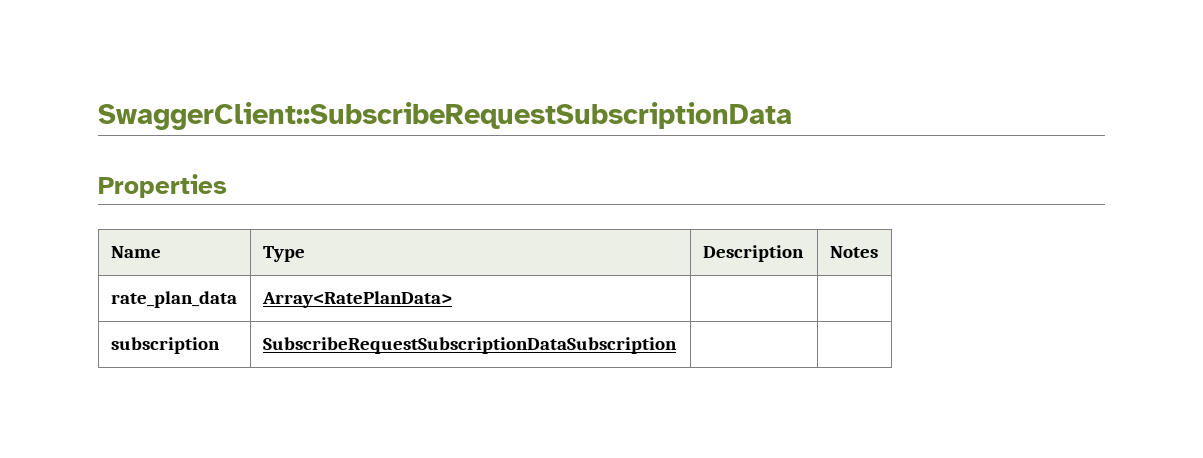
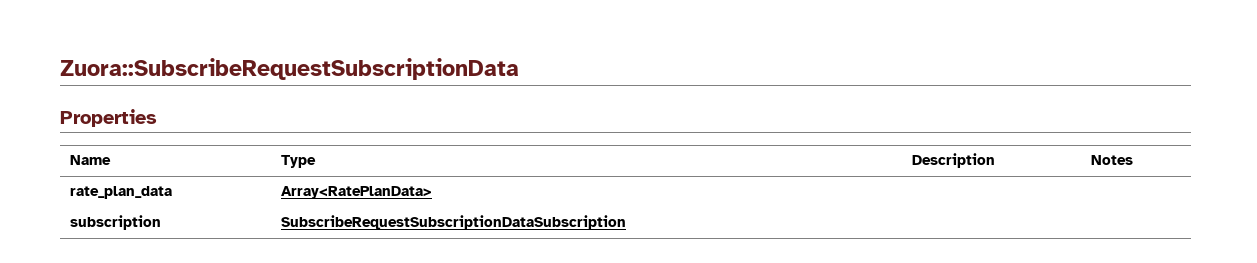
- SwaggerClient::SubscribeRequestSubscriptionData
+ Zuora::SubscribeRequestSubscriptionData

